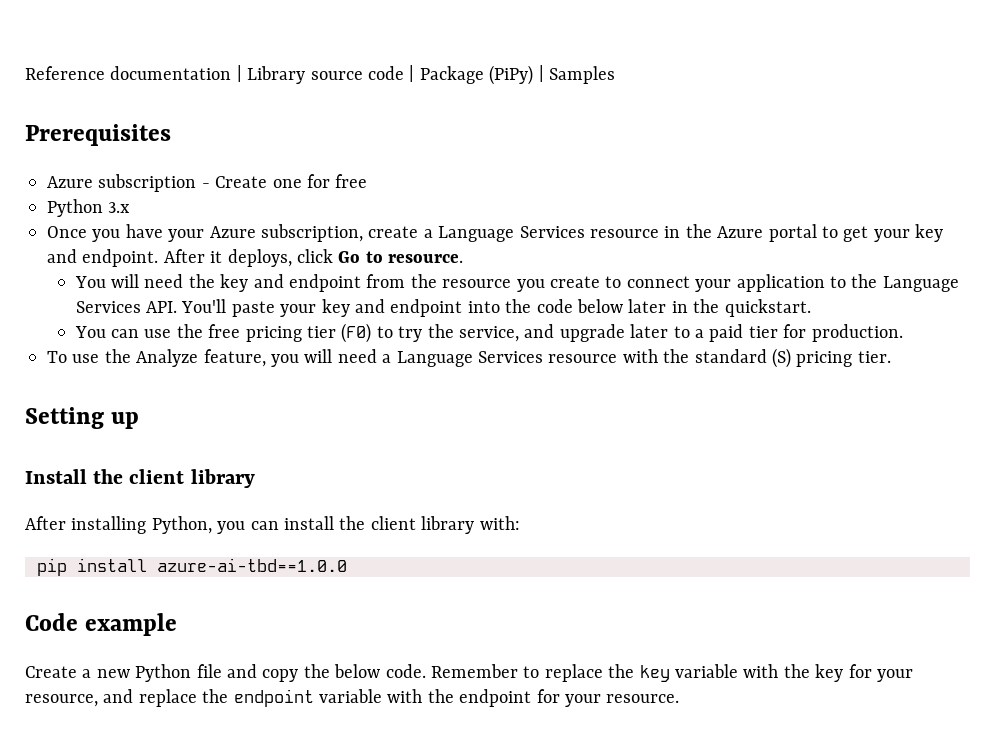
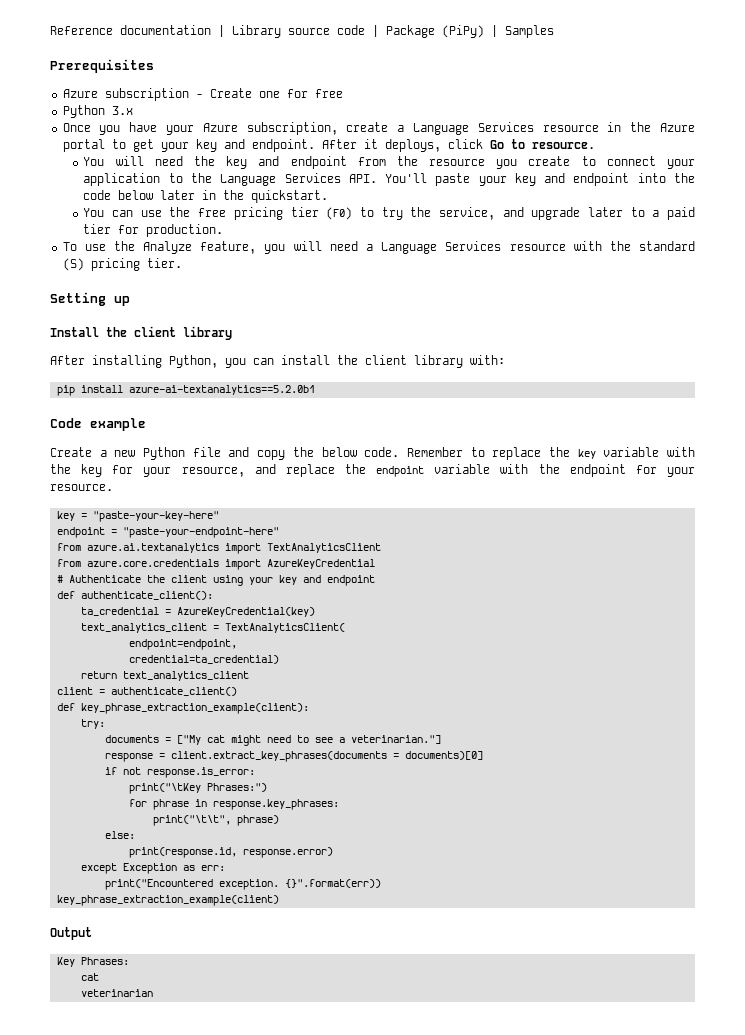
- pip install azure-ai-tbd==1.0.0
+ pip install azure-ai-textanalytics==5.2.0b1
+ key = "paste-your-key-here"
+ endpoint = "paste-your-endpoint-here"
+ from azure.ai.textanalytics import TextAnalyticsClient
+ from azure.core.credentials import AzureKeyCredential
+ # Authenticate the client using your key and endpoint
+ def authenticate_client():
+ ta_credential = AzureKeyCredential(key)
+ text_analytics_client = TextAnalyticsClient(
+ endpoint=endpoint,
+ credential=ta_credential)
+ return text_analytics_client
+ client = authenticate_client()
+ def key_phrase_extraction_example(client):
+ try:
+ documents = ["My cat might need to see a veterinarian."]
+ response = client.extract_key_phrases(documents = documents)[0]
+ if not response.is_error:
+ print("\tKey Phrases:")
+ for phrase in response.key_phrases:
+ print("\t\t", phrase)
+ else:
+ print(response.id, response.error)
+ except Exception as err:
+ print("Encountered exception. {}".format(err))
+ key_phrase_extraction_example(client)
+ Output
+ Key Phrases:
+ cat
+ veterinarian

